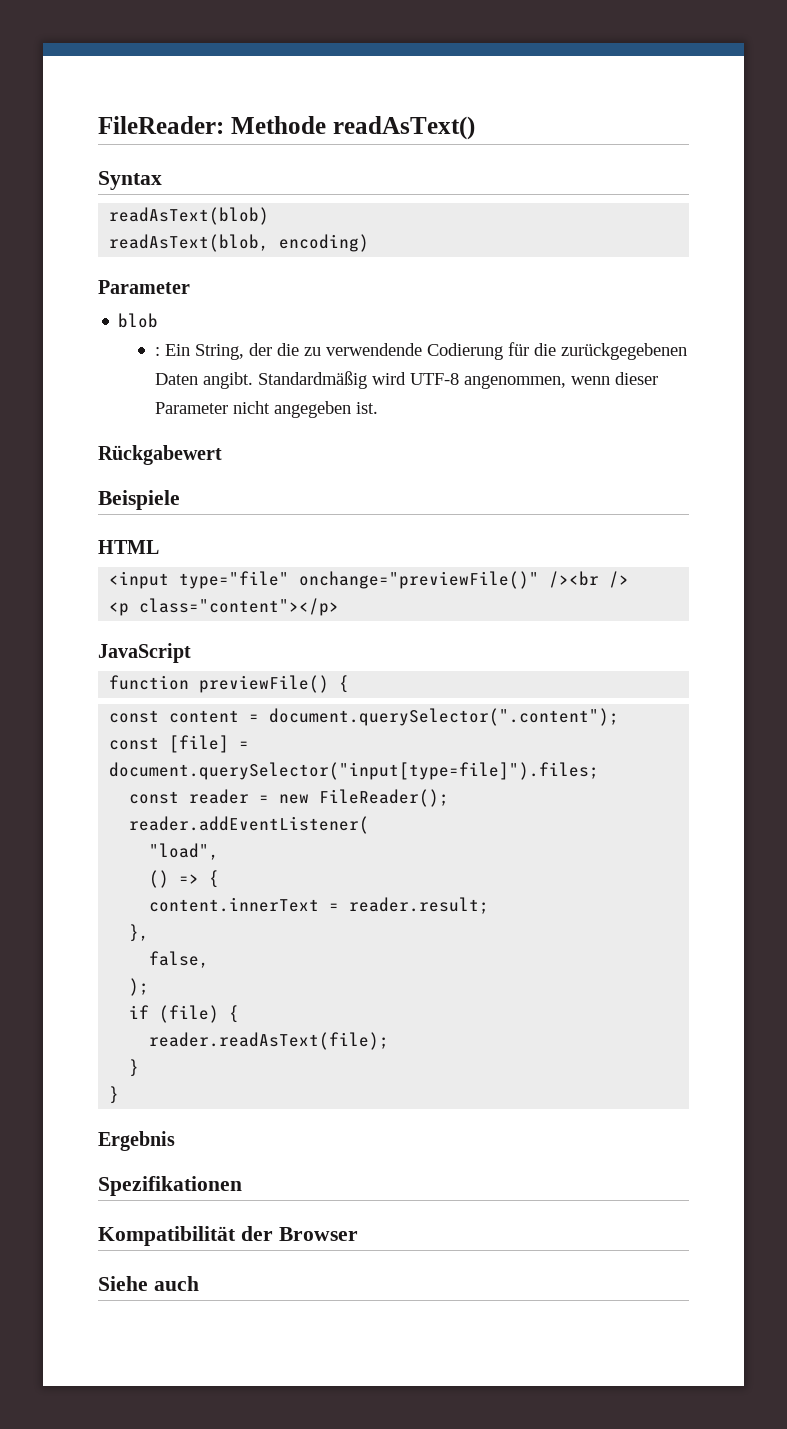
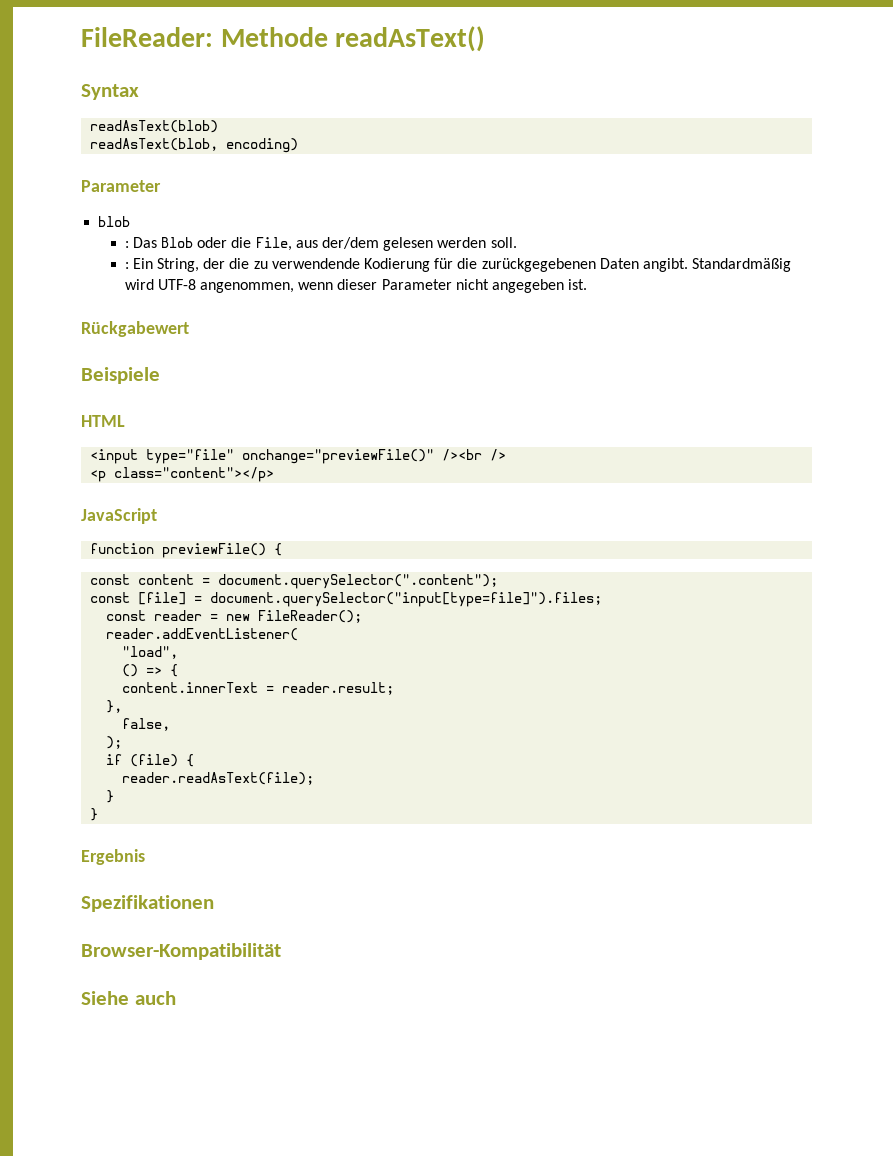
+ : Das Blob oder die File, aus der/dem gelesen werden soll.
- : Ein String, der die zu verwendende Codierung für die zurückgegebenen Daten angibt.
+ : Ein String, der die zu verwendende Kodierung für die zurückgegebenen Daten angibt.
- Kompatibilität der Browser
+ Browser-Kompatibilität

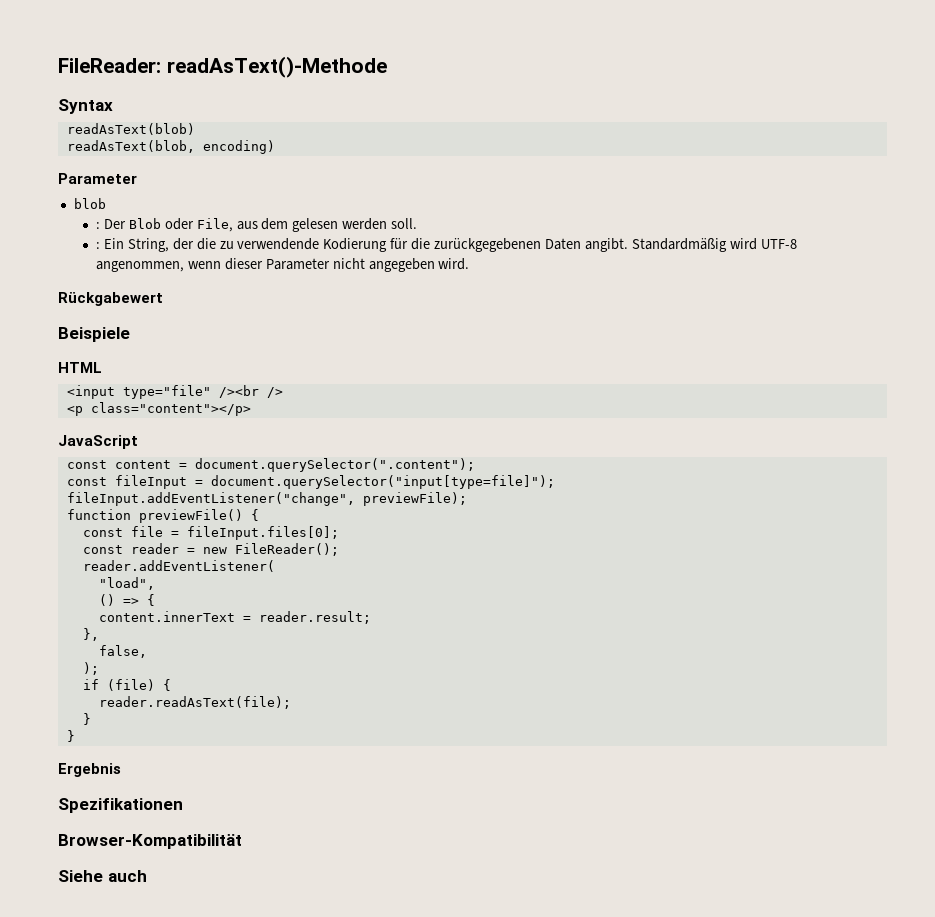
- FileReader: Methode readAsText()
+ FileReader: readAsText()-Methode
- : Das Blob oder die File, aus der/dem gelesen werden soll.
+ : Der Blob oder File, aus dem gelesen werden soll.
- Standardmäßig wird UTF-8 angenommen, wenn dieser Parameter nicht angegeben ist.
+ Standardmäßig wird UTF-8 angenommen, wenn dieser Parameter nicht angegeben wird.
- <input type="file" onchange="previewFile()" /><br />
+ <input type="file" /><br />
- function previewFile() {
- const [file] = document.querySelector("input[type=file]").files;
+ const fileInput = document.querySelector("input[type=file]");
+ fileInput.addEventListener("change", previewFile);
+ function previewFile() {
+ const file = fileInput.files[0];

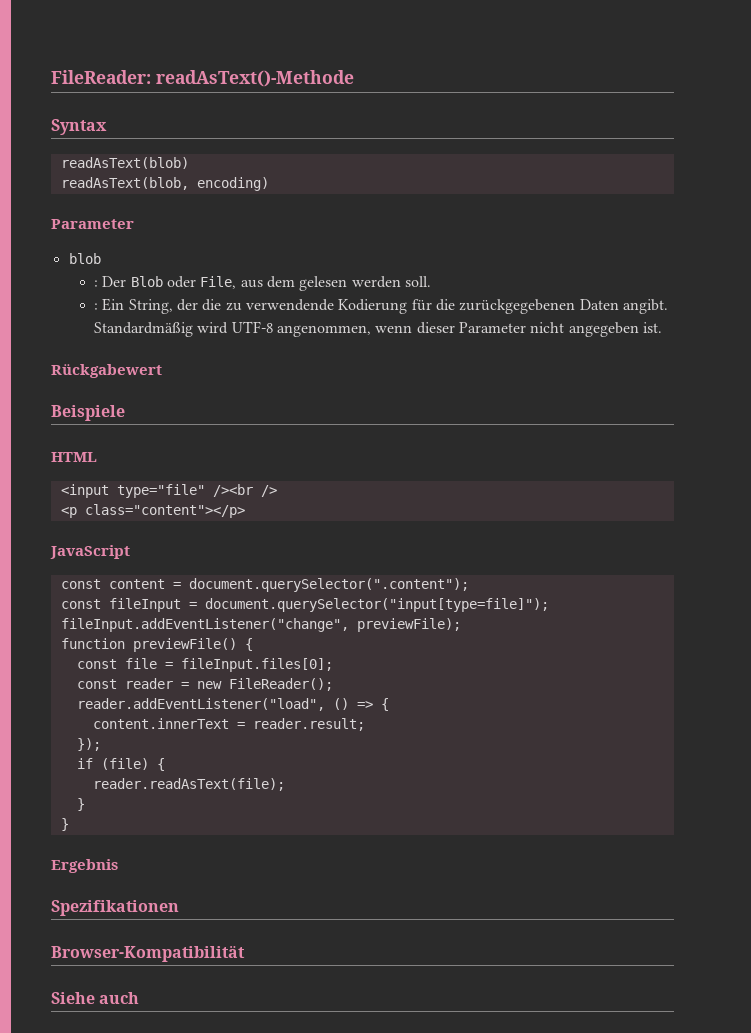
- Standardmäßig wird UTF-8 angenommen, wenn dieser Parameter nicht angegeben wird.
+ Standardmäßig wird UTF-8 angenommen, wenn dieser Parameter nicht angegeben ist.
- reader.addEventListener(
- "load",
- () => {
+ reader.addEventListener("load", () => {
- },
- false,
- );
+ });

